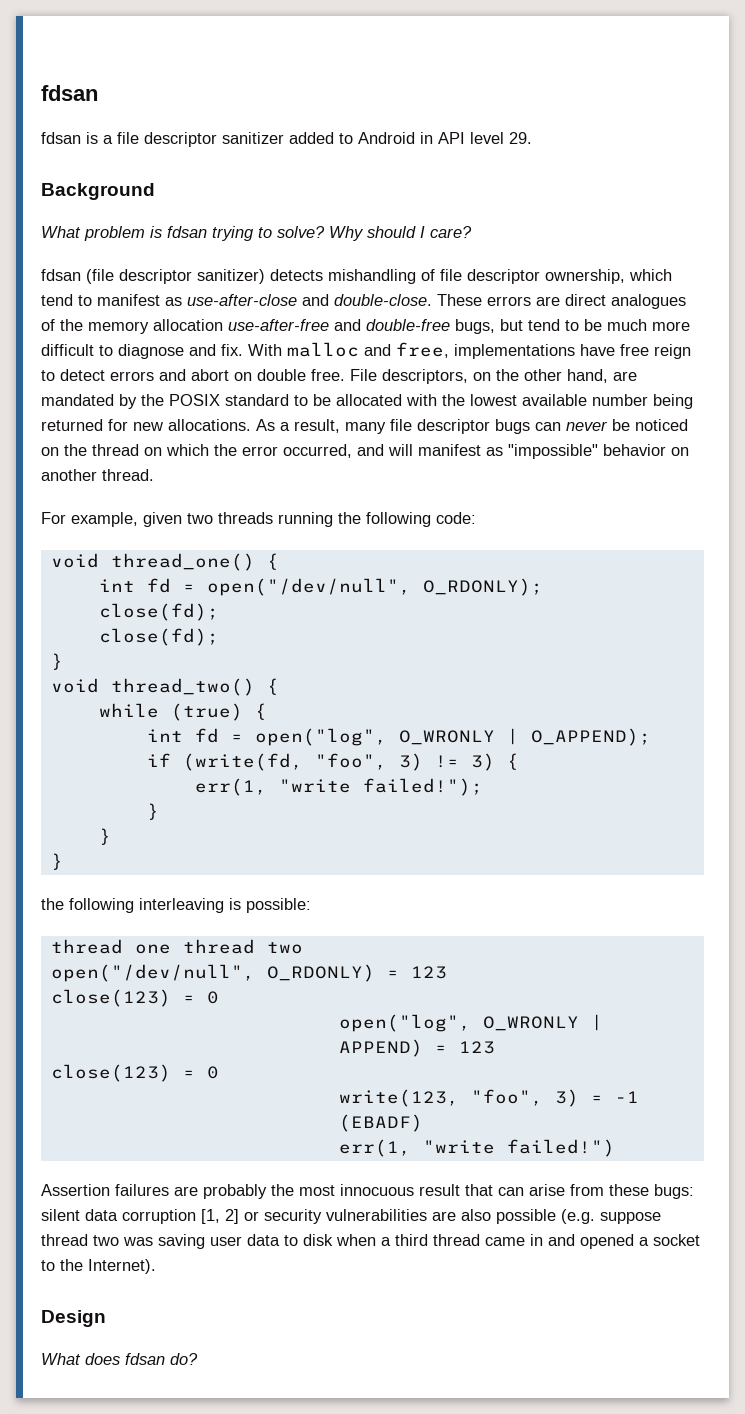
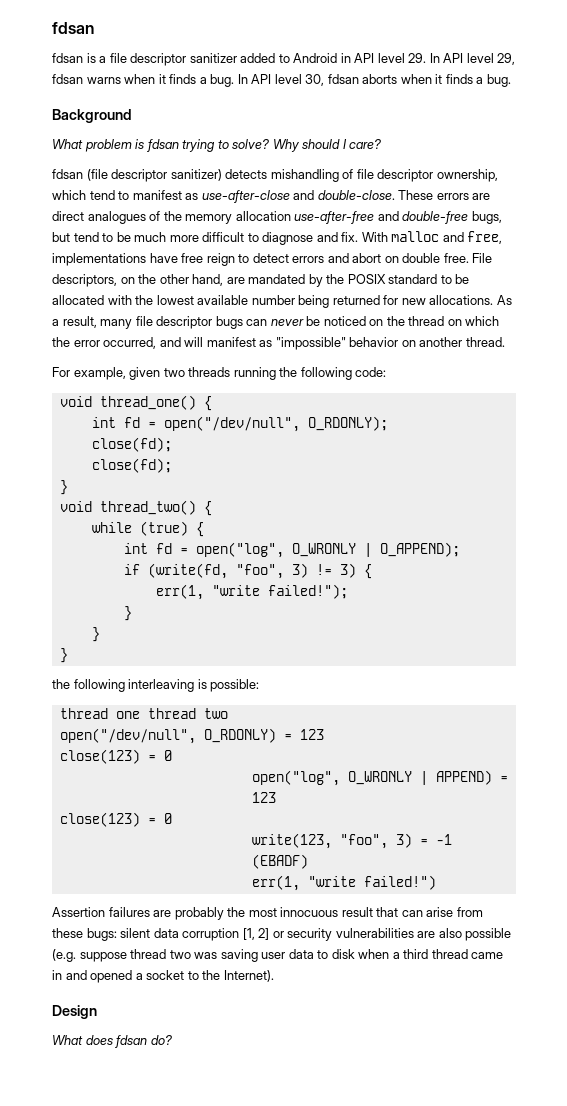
- fdsan is a file descriptor sanitizer added to Android in API level 29.
+ fdsan is a file descriptor sanitizer added to Android in API level 29. In API level 29, fdsan warns when it finds a bug. In API level 30, fdsan aborts when it finds a bug.

